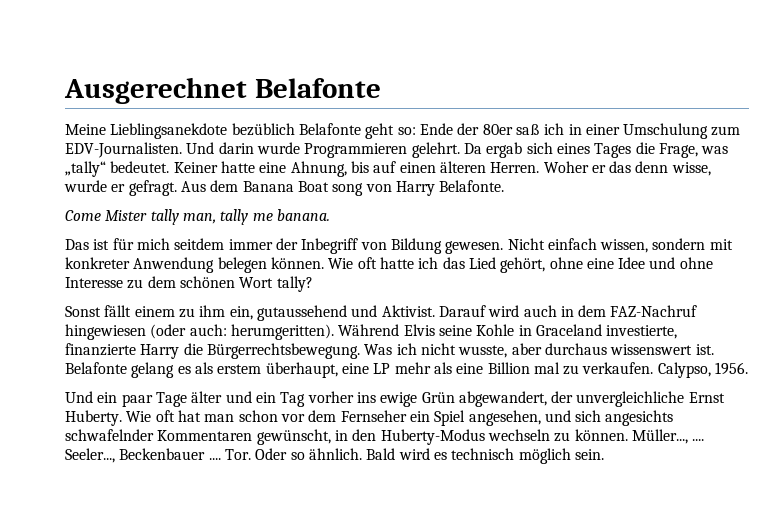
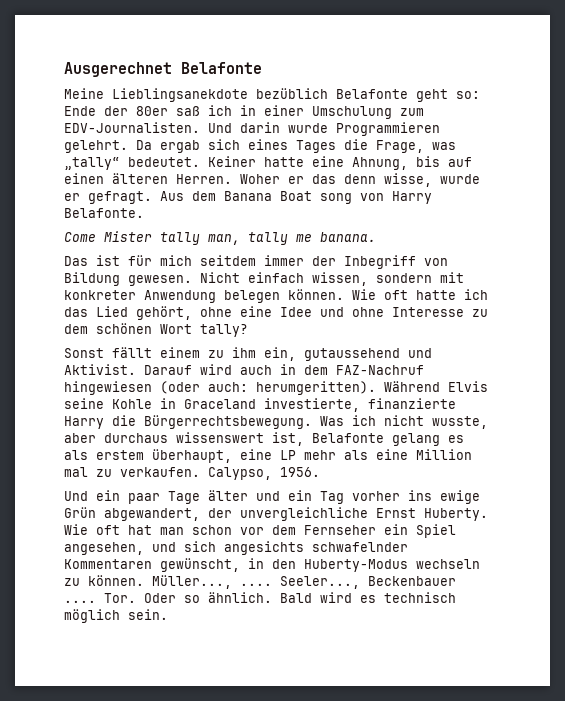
- Was ich nicht wusste, aber durchaus wissenswert ist. Belafonte gelang es als erstem überhaupt, eine LP mehr als eine Billion mal zu verkaufen.
+ Was ich nicht wusste, aber durchaus wissenswert ist, Belafonte gelang es als erstem überhaupt, eine LP mehr als eine Million mal zu verkaufen.

